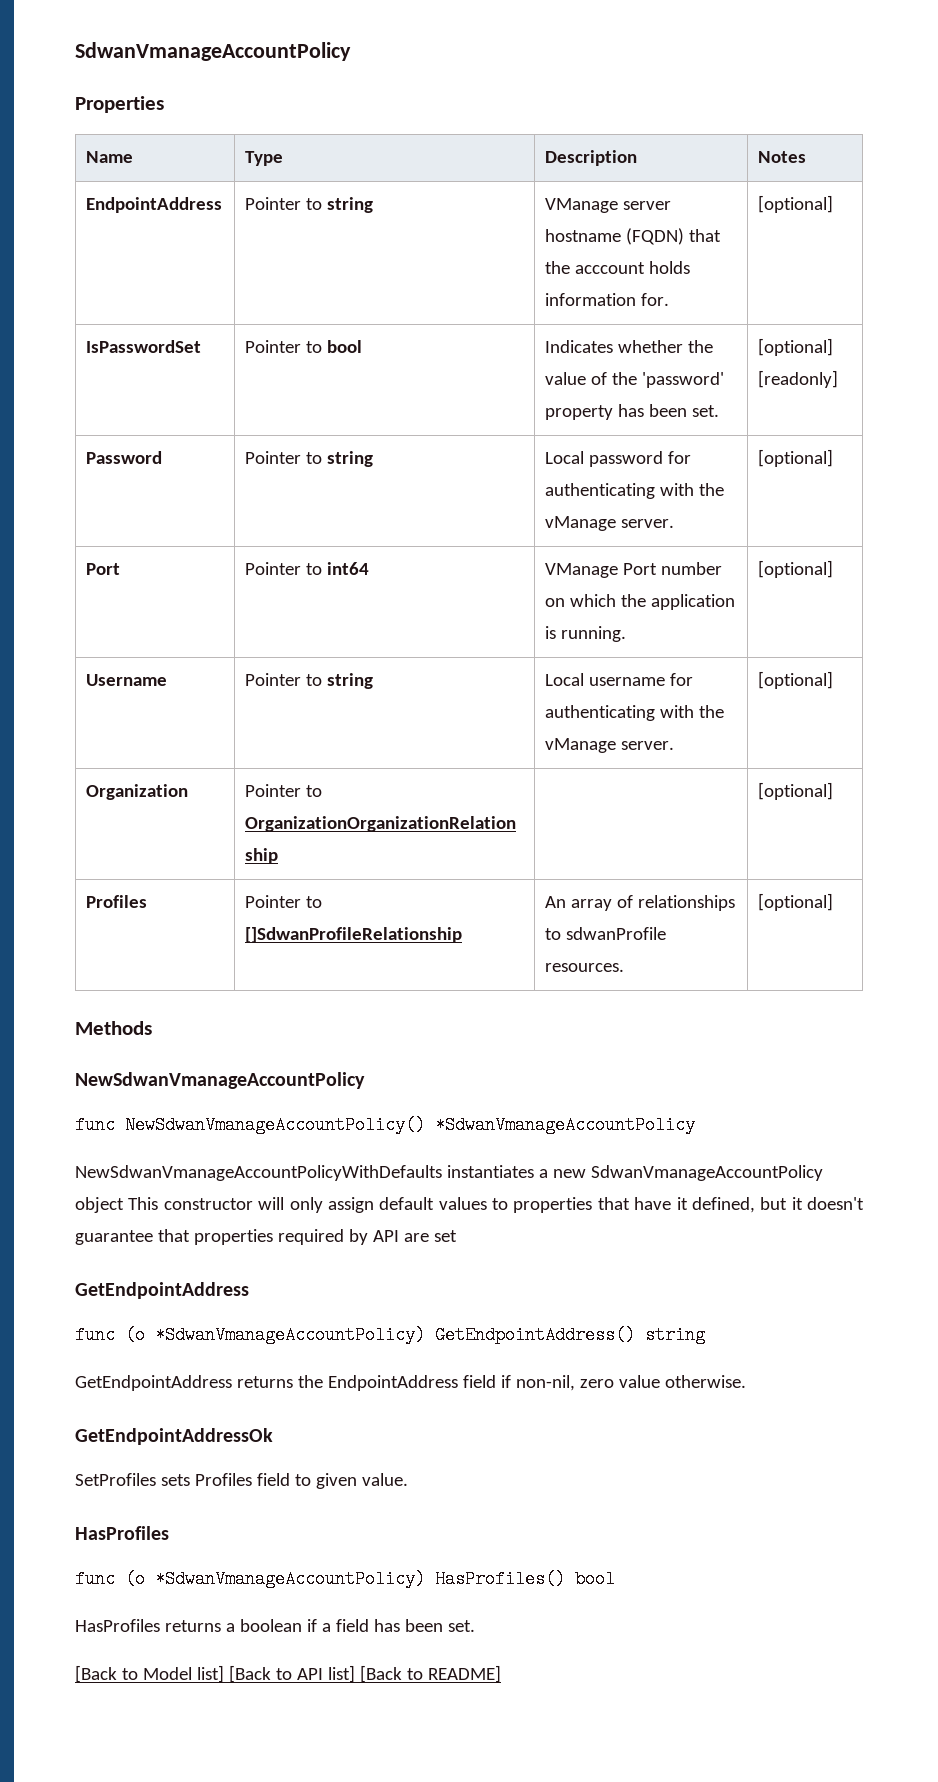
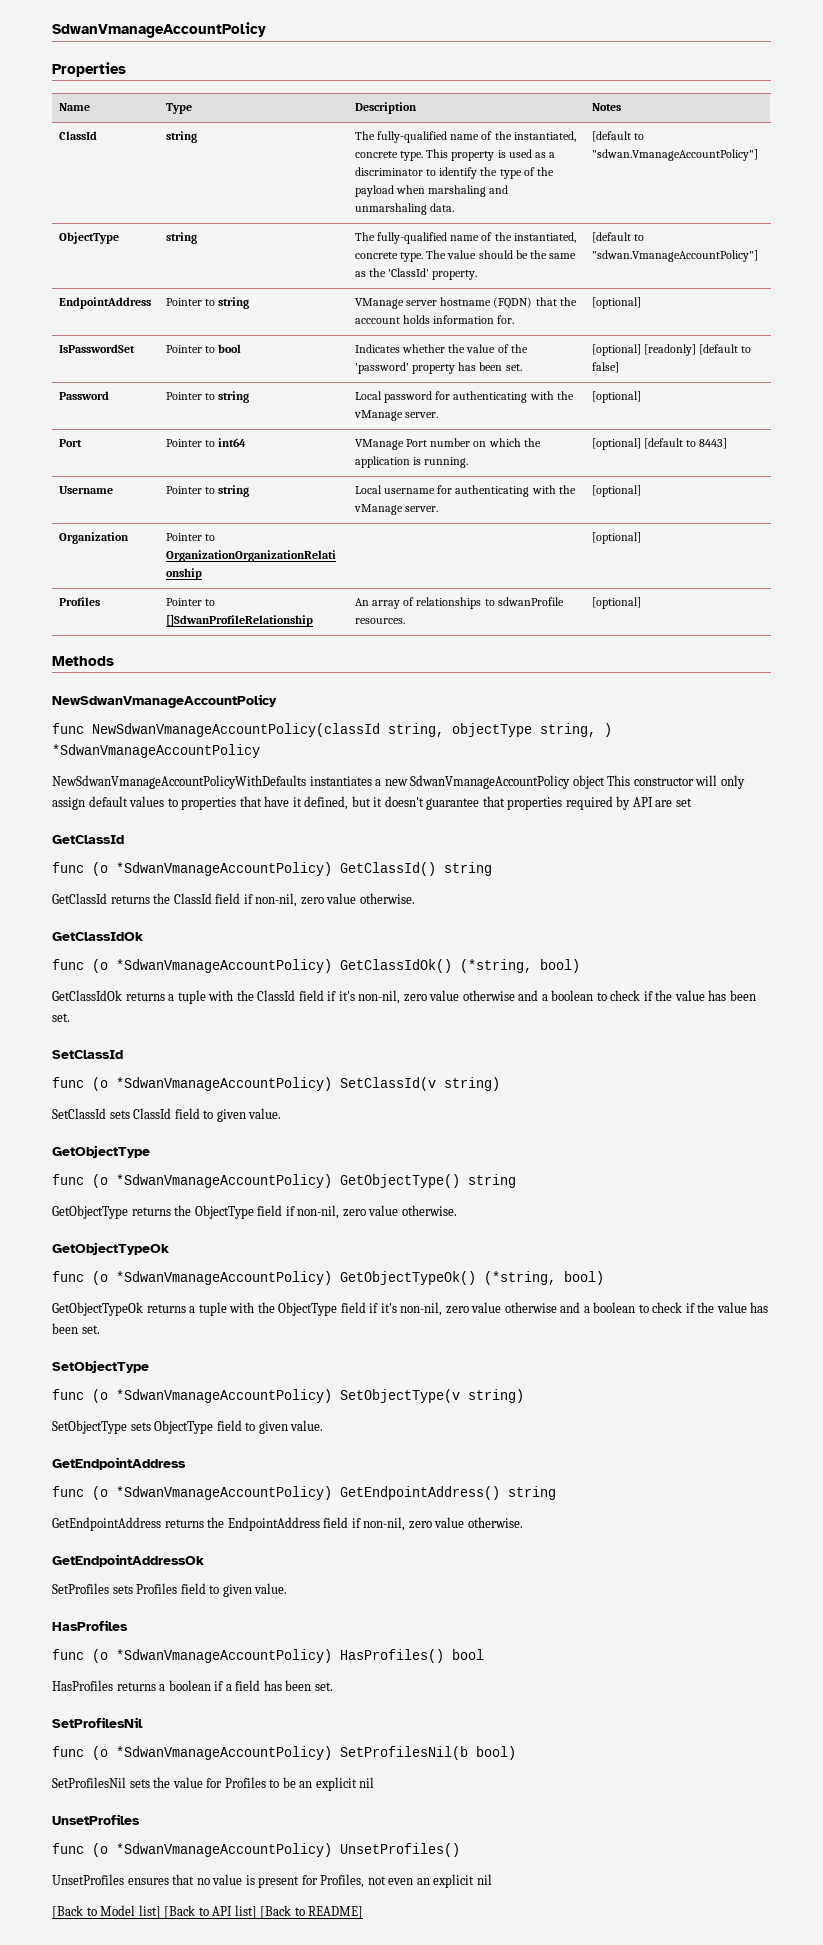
+ ClassId | string | The fully-qualified name of the instantiated, concrete type. This property is used as a discriminator to identify the type of the payload when marshaling and unmarshaling data. | [default to "sdwan.VmanageAccountPolicy"]
+ ObjectType | string | The fully-qualified name of the instantiated, concrete type. The value should be the same as the 'ClassId' property. | [default to "sdwan.VmanageAccountPolicy"]
- IsPasswordSet | Pointer to bool | Indicates whether the value of the 'password' property has been set. | [optional] [readonly]
+ IsPasswordSet | Pointer to bool | Indicates whether the value of the 'password' property has been set. | [optional] [readonly] [default to false]
- Port | Pointer to int64 | VManage Port number on which the application is running. | [optional]
+ Port | Pointer to int64 | VManage Port number on which the application is running. | [optional] [default to 8443]
- func NewSdwanVmanageAccountPolicy() *SdwanVmanageAccountPolicy
+ func NewSdwanVmanageAccountPolicy(classId string, objectType string, ) *SdwanVmanageAccountPolicy
  NewSdwanVmanageAccountPolicyWithDefaults instantiates a new SdwanVmanageAccountPolicy object This constructor will only assign default values to properties that have it defined, but it doesn't guarantee that properties required by API are set
+ GetClassId
+ func (o *SdwanVmanageAccountPolicy) GetClassId() string
+ GetClassId returns the ClassId field if non-nil, zero value otherwise.
+ GetClassIdOk
+ func (o *SdwanVmanageAccountPolicy) GetClassIdOk() (*string, bool)
+ GetClassIdOk returns a tuple with the ClassId field if it's non-nil, zero value otherwise and a boolean to check if the value has been set.
+ SetClassId
+ func (o *SdwanVmanageAccountPolicy) SetClassId(v string)
+ SetClassId sets ClassId field to given value.
+ GetObjectType
+ func (o *SdwanVmanageAccountPolicy) GetObjectType() string
+ GetObjectType returns the ObjectType field if non-nil, zero value otherwise.
+ GetObjectTypeOk
+ func (o *SdwanVmanageAccountPolicy) GetObjectTypeOk() (*string, bool)
+ GetObjectTypeOk returns a tuple with the ObjectType field if it's non-nil, zero value otherwise and a boolean to check if the value has been set.
+ SetObjectType
+ func (o *SdwanVmanageAccountPolicy) SetObjectType(v string)
+ SetObjectType sets ObjectType field to given value.
  HasProfiles returns a boolean if a field has been set.
+ SetProfilesNil
+ func (o *SdwanVmanageAccountPolicy) SetProfilesNil(b bool)
+ SetProfilesNil sets the value for Profiles to be an explicit nil
+ UnsetProfiles
+ func (o *SdwanVmanageAccountPolicy) UnsetProfiles()
+ UnsetProfiles ensures that no value is present for Profiles, not even an explicit nil

